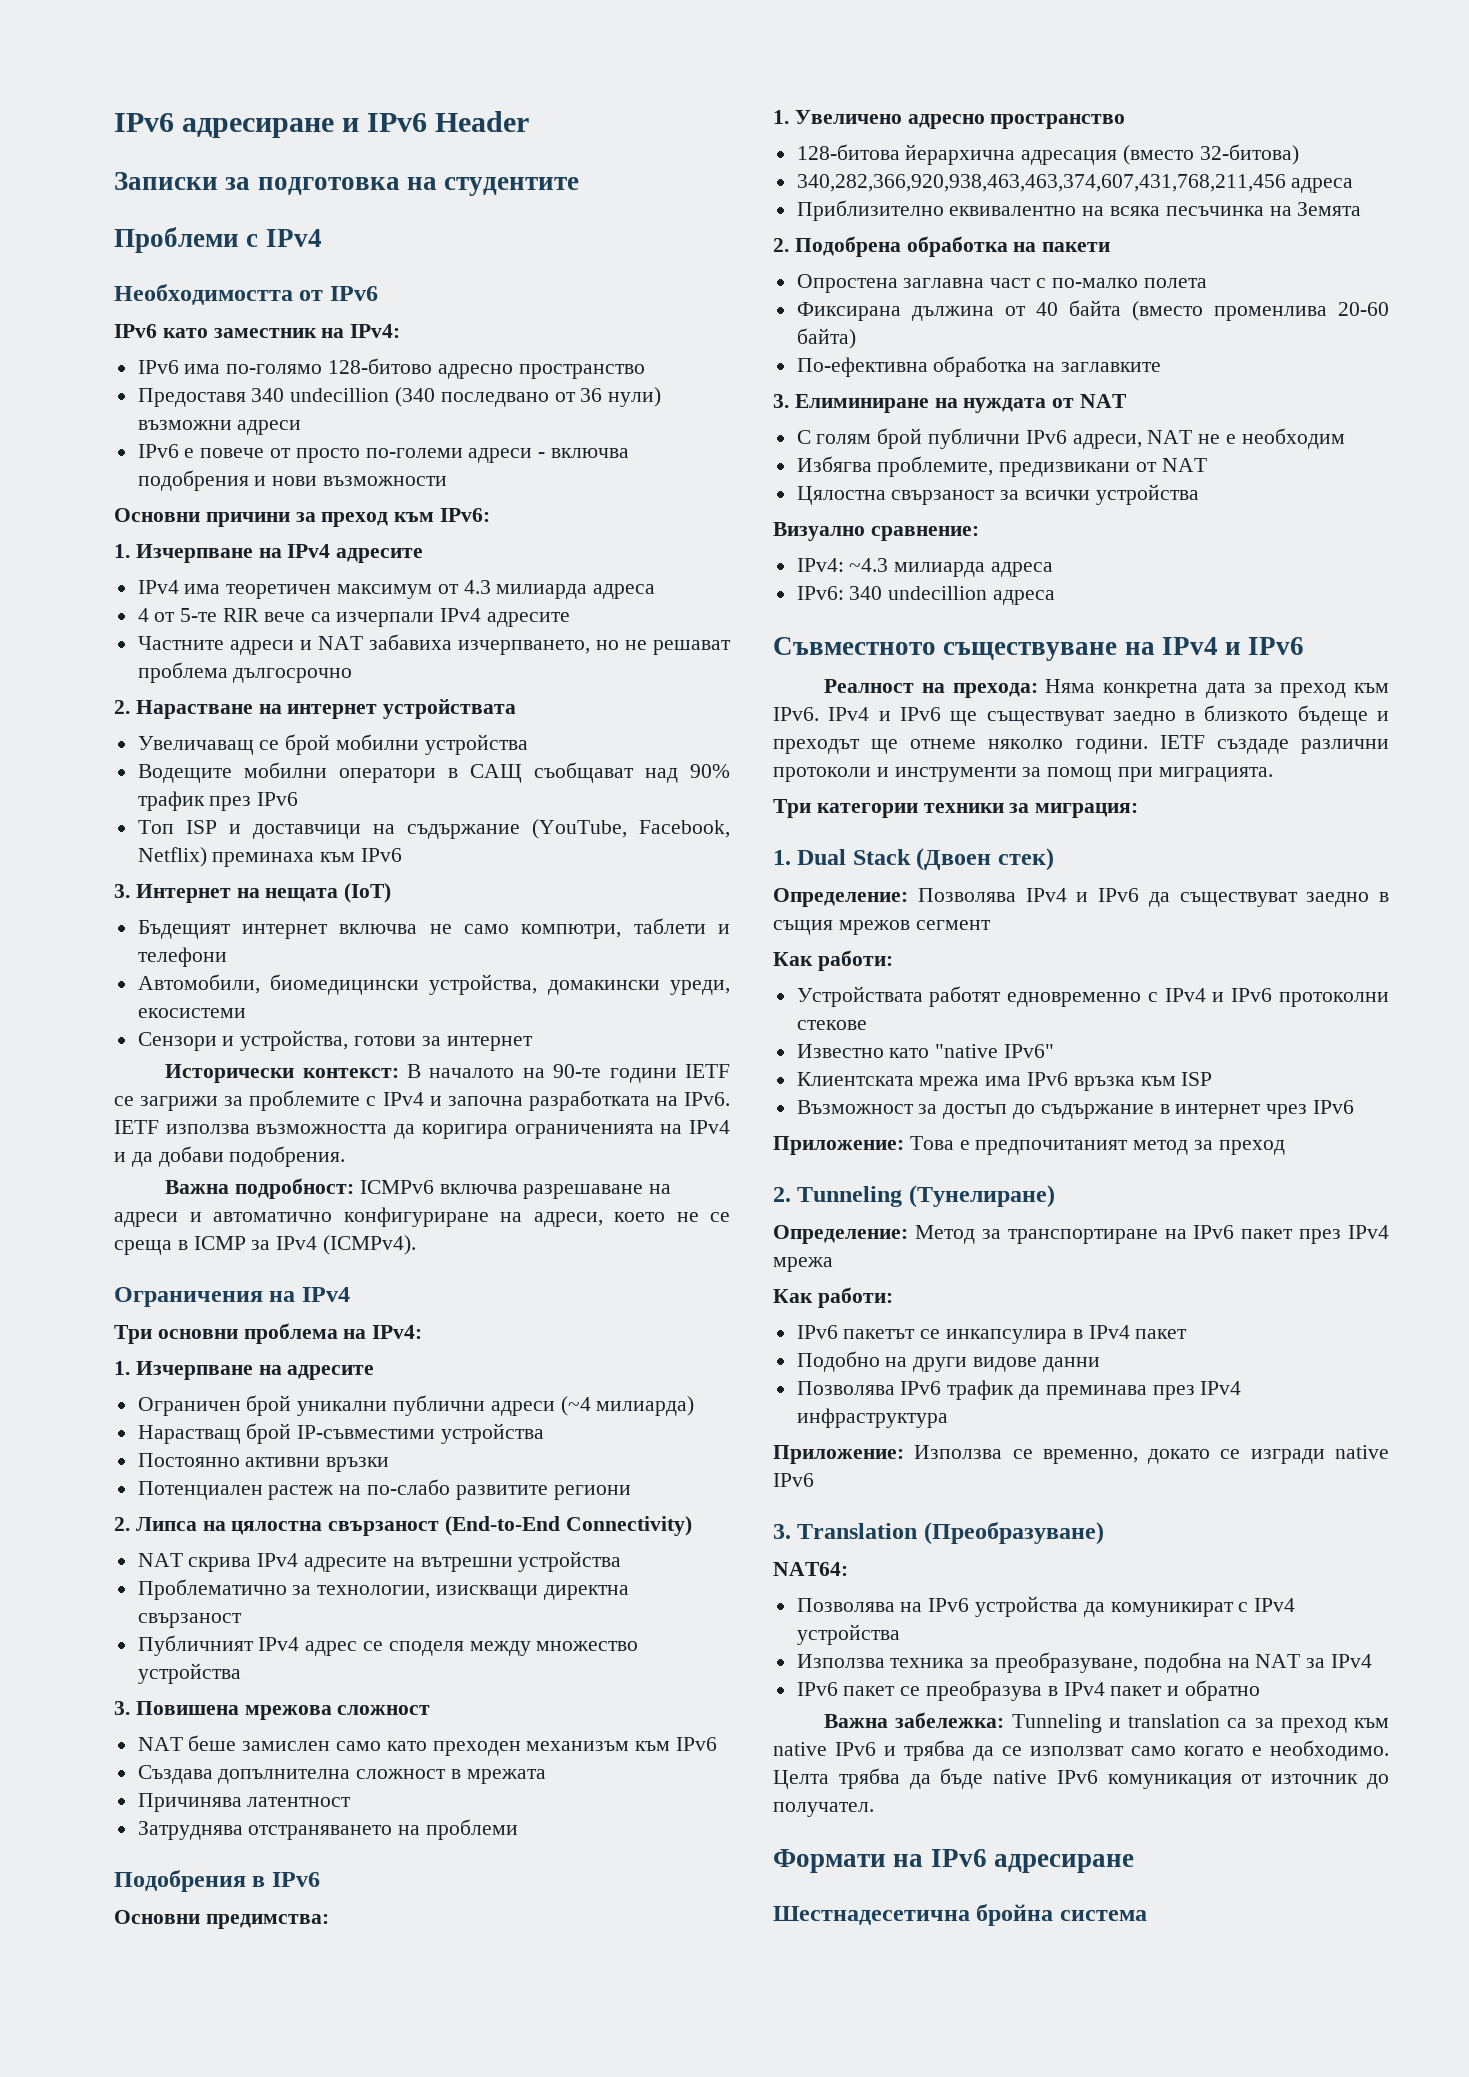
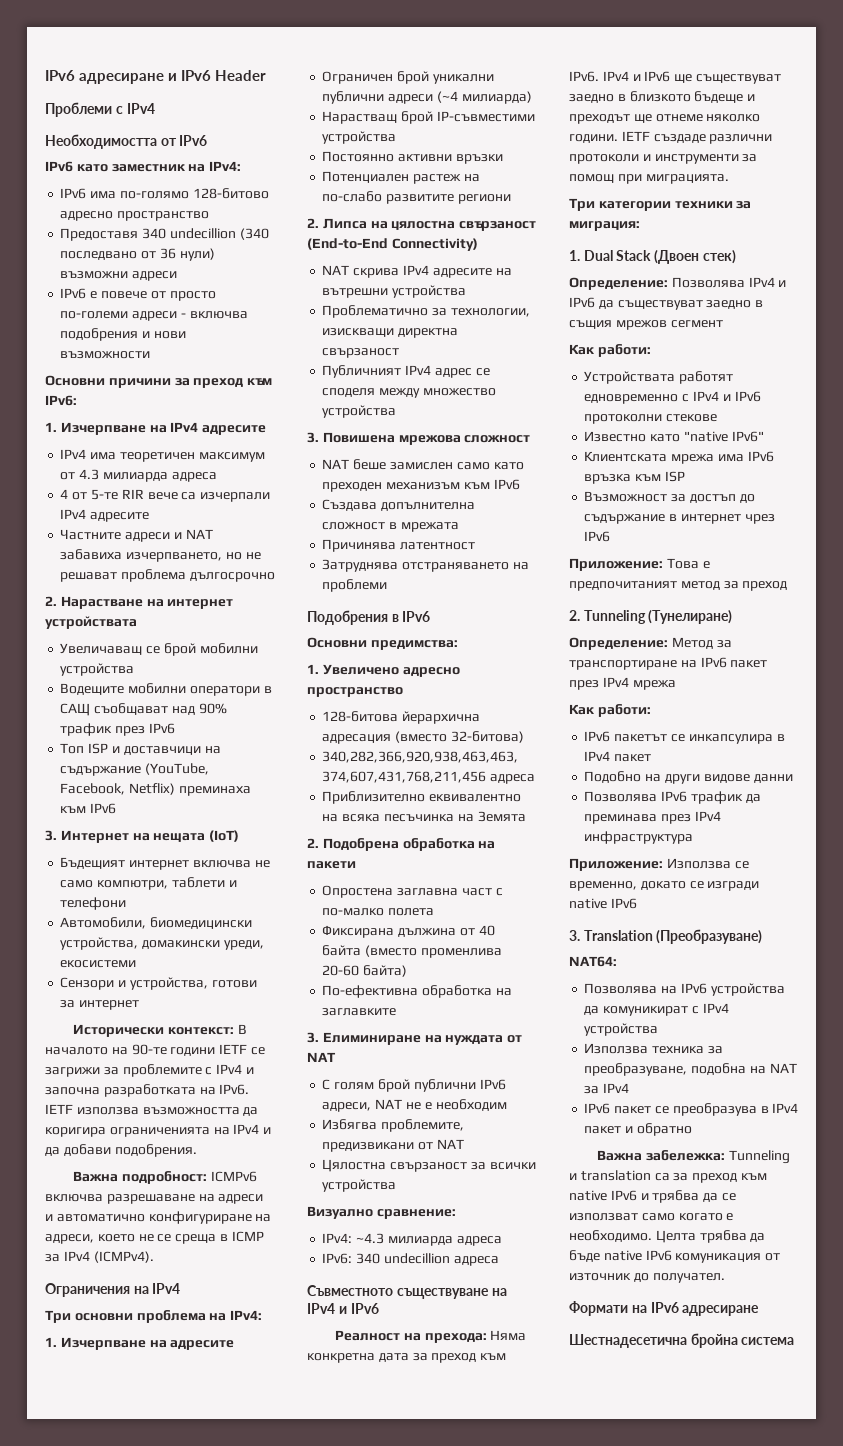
- Записки за подготовка на студентите

